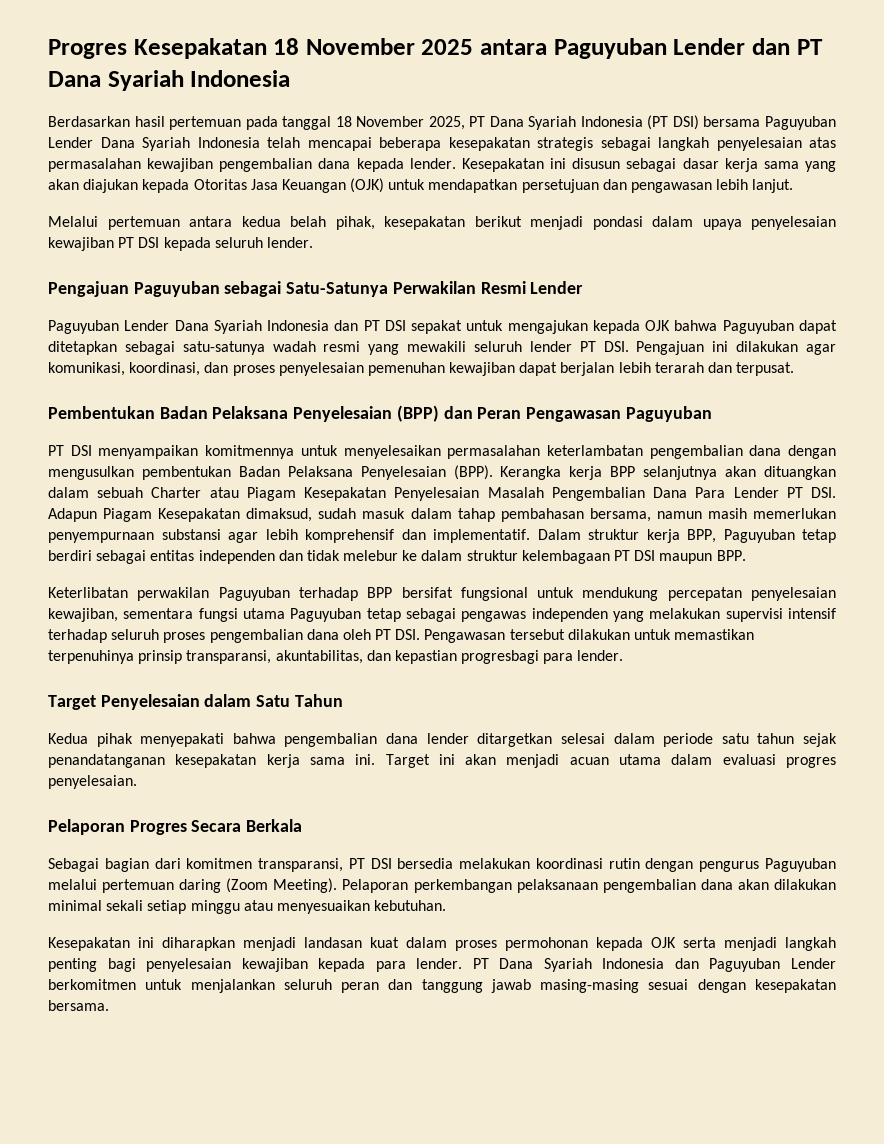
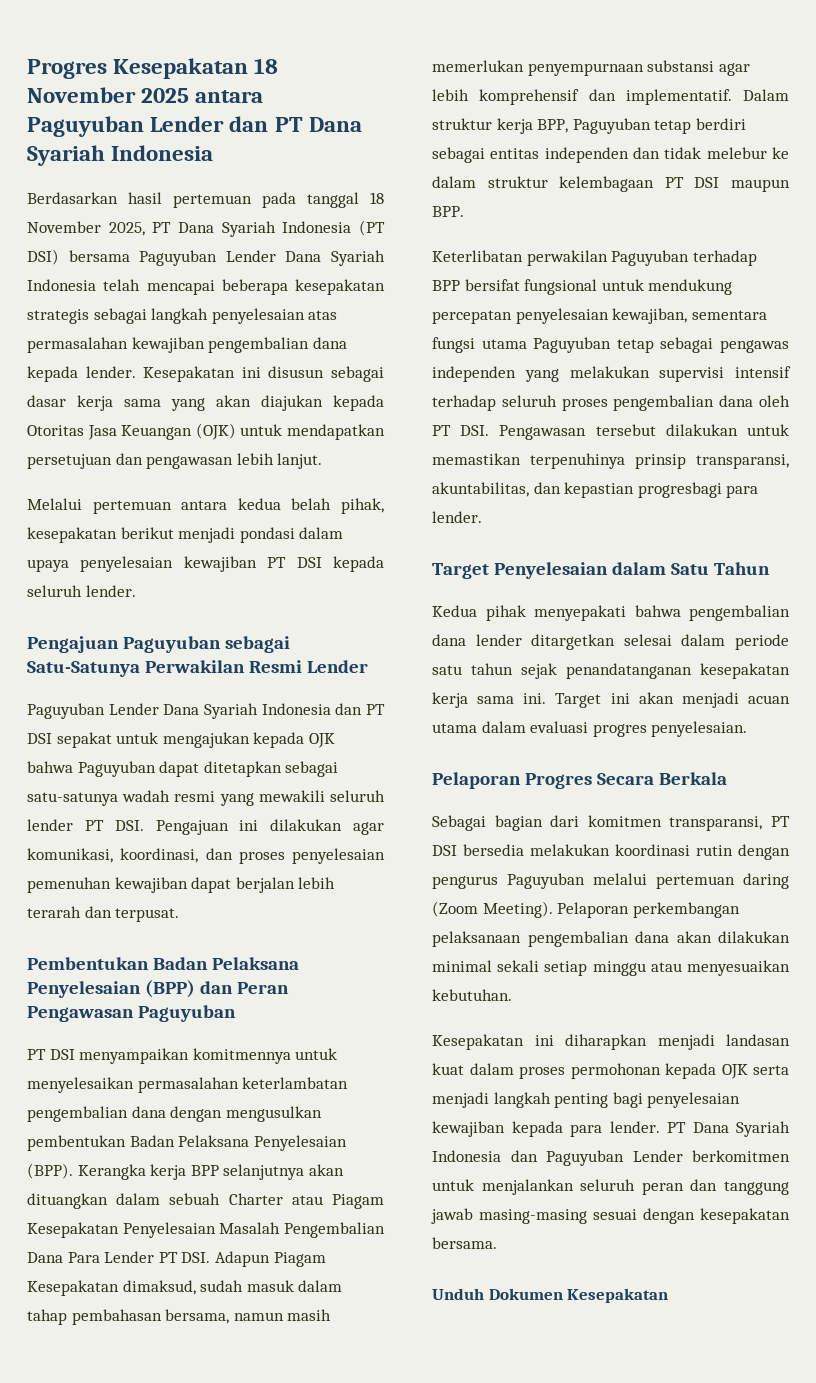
+ Unduh Dokumen Kesepakatan

